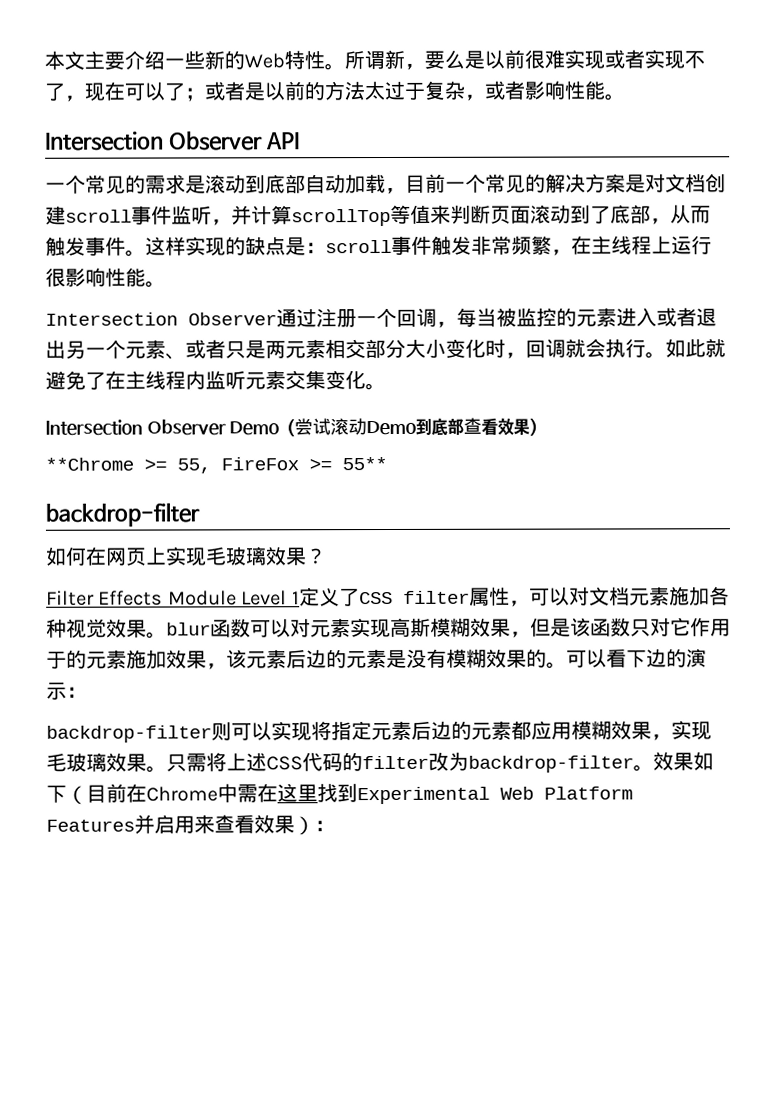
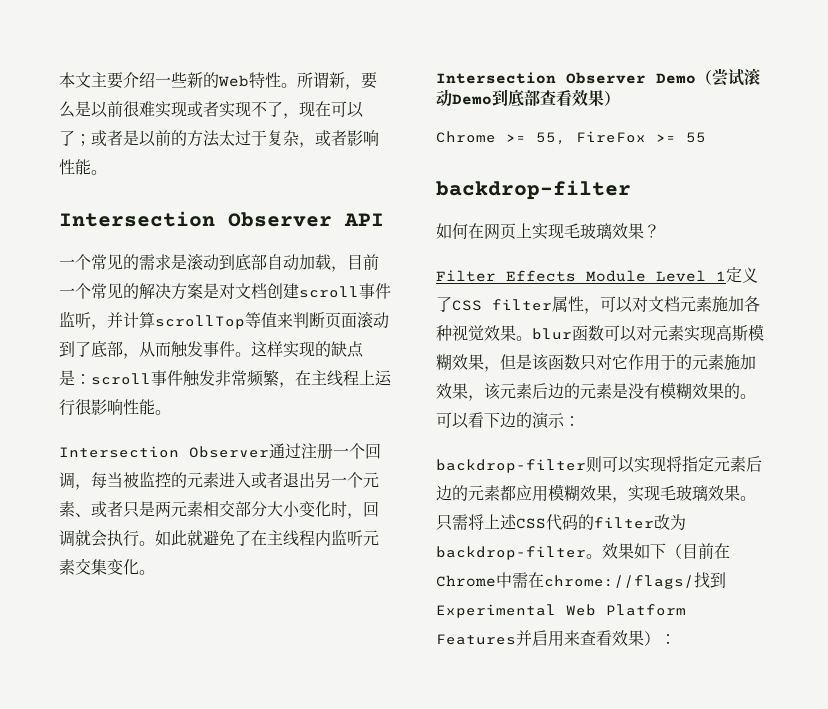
- **Chrome >= 55, FireFox >= 55**
+ Chrome >= 55, FireFox >= 55
- 效果如下（目前在Chrome中需在这里找到Experimental Web Platform Features并启用来查看效果）：
+ 效果如下（目前在Chrome中需在chrome://flags/找到Experimental Web Platform Features并启用来查看效果）：

